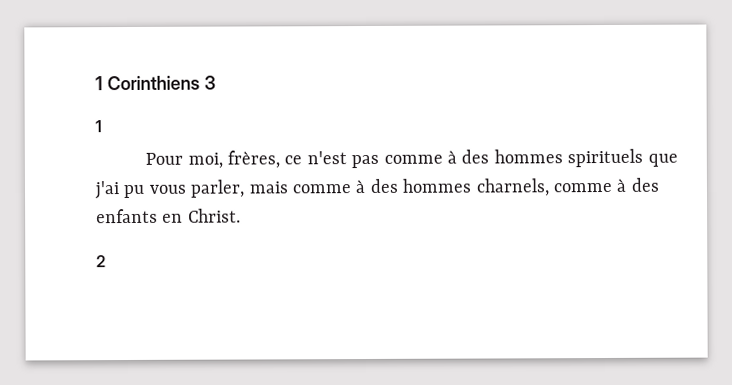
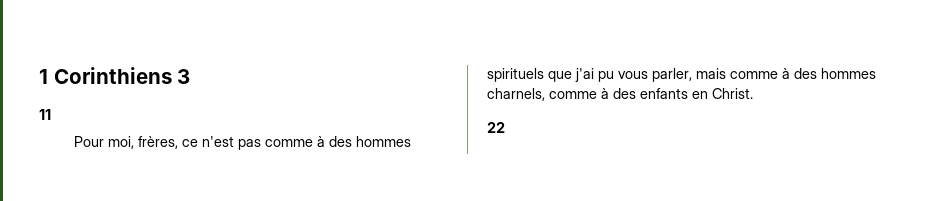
  1 Corinthiens 3
- 1
+ 11
- 2
+ 22

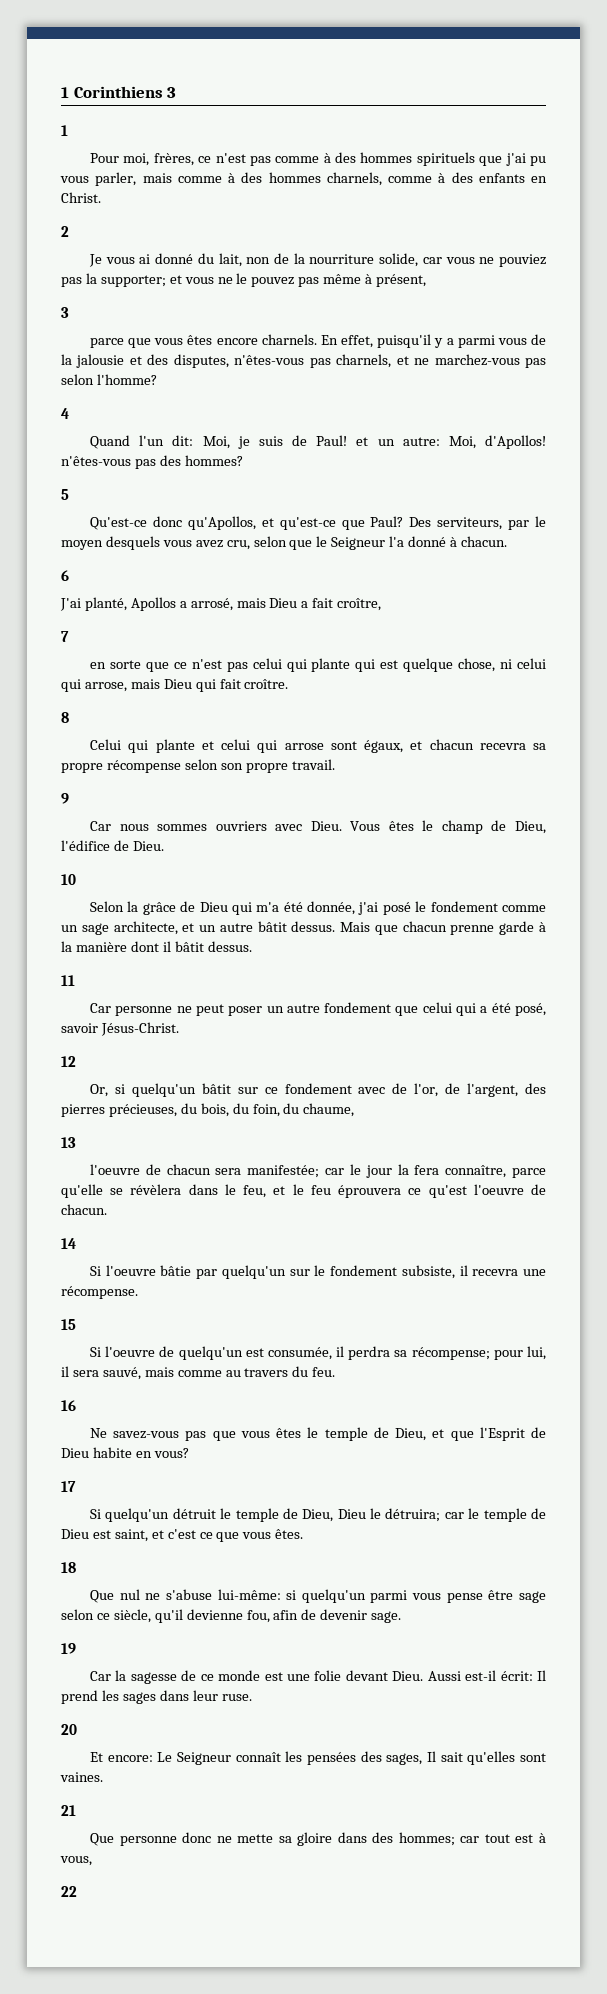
  1 Corinthiens 3
- 11
+ 1
+ 2
+ Je vous ai donné du lait, non de la nourriture solide, car vous ne pouviez pas la supporter; et vous ne le pouvez pas même à présent,
+ 3
+ parce que vous êtes encore charnels. En effet, puisqu'il y a parmi vous de la jalousie et des disputes, n'êtes-vous pas charnels, et ne marchez-vous pas selon l'homme?
+ 4
+ Quand l'un dit: Moi, je suis de Paul! et un autre: Moi, d'Apollos! n'êtes-vous pas des hommes?
+ 5
+ Qu'est-ce donc qu'Apollos, et qu'est-ce que Paul? Des serviteurs, par le moyen desquels vous avez cru, selon que le Seigneur l'a donné à chacun.
+ 6
+ J'ai planté, Apollos a arrosé, mais Dieu a fait croître,
+ 7
+ en sorte que ce n'est pas celui qui plante qui est quelque chose, ni celui qui arrose, mais Dieu qui fait croître.
+ 8
+ Celui qui plante et celui qui arrose sont égaux, et chacun recevra sa propre récompense selon son propre travail.
+ 9
+ Car nous sommes ouvriers avec Dieu. Vous êtes le champ de Dieu, l'édifice de Dieu.
+ 10
+ Selon la grâce de Dieu qui m'a été donnée, j'ai posé le fondement comme un sage architecte, et un autre bâtit dessus. Mais que chacun prenne garde à la manière dont il bâtit dessus.
+ 11
+ Car personne ne peut poser un autre fondement que celui qui a été posé, savoir Jésus-Christ.
+ 12
+ Or, si quelqu'un bâtit sur ce fondement avec de l'or, de l'argent, des pierres précieuses, du bois, du foin, du chaume,
+ 13
+ l'oeuvre de chacun sera manifestée; car le jour la fera connaître, parce qu'elle se révèlera dans le feu, et le feu éprouvera ce qu'est l'oeuvre de chacun.
+ 14
+ Si l'oeuvre bâtie par quelqu'un sur le fondement subsiste, il recevra une récompense.
+ 15
+ Si l'oeuvre de quelqu'un est consumée, il perdra sa récompense; pour lui, il sera sauvé, mais comme au travers du feu.
+ 16
+ Ne savez-vous pas que vous êtes le temple de Dieu, et que l'Esprit de Dieu habite en vous?
+ 17
+ Si quelqu'un détruit le temple de Dieu, Dieu le détruira; car le temple de Dieu est saint, et c'est ce que vous êtes.
+ 18
+ Que nul ne s'abuse lui-même: si quelqu'un parmi vous pense être sage selon ce siècle, qu'il devienne fou, afin de devenir sage.
+ 19
+ Car la sagesse de ce monde est une folie devant Dieu. Aussi est-il écrit: Il prend les sages dans leur ruse.
+ 20
+ Et encore: Le Seigneur connaît les pensées des sages, Il sait qu'elles sont vaines.
+ 21
+ Que personne donc ne mette sa gloire dans des hommes; car tout est à vous,

